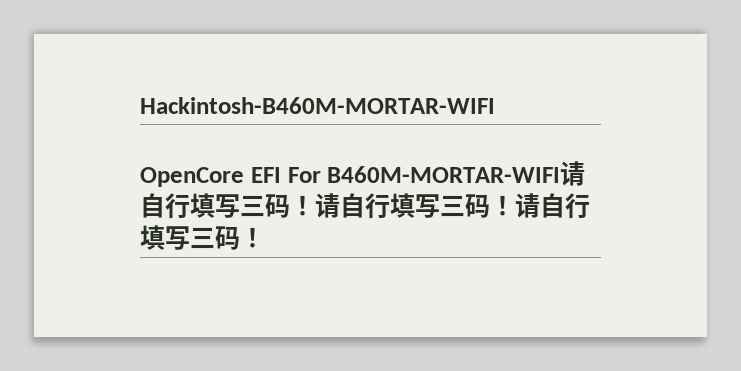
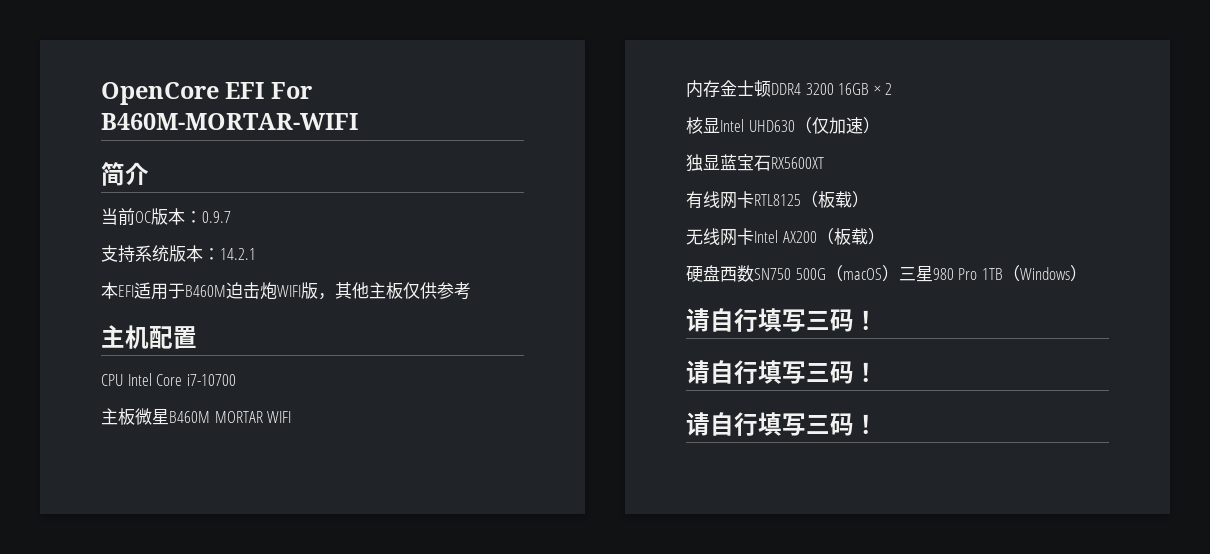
- Hackintosh-B460M-MORTAR-WIFI
- OpenCore EFI For B460M-MORTAR-WIFI请自行填写三码！请自行填写三码！请自行填写三码！
+ OpenCore EFI For B460M-MORTAR-WIFI
+ 简介
+ 当前OC版本：0.9.7
+ 支持系统版本：14.2.1
+ 本EFI适用于B460M迫击炮WIFI版，其他主板仅供参考
+ 主机配置
+ CPU Intel Core i7-10700
+ 主板微星B460M MORTAR WIFI
+ 内存金士顿DDR4 3200 16GB × 2
+ 核显Intel UHD630（仅加速）
+ 独显蓝宝石RX5600XT
+ 有线网卡RTL8125（板载）
+ 无线网卡Intel AX200（板载）
+ 硬盘西数SN750 500G（macOS）三星980 Pro 1TB（Windows）
+ 请自行填写三码！
+ 请自行填写三码！
+ 请自行填写三码！

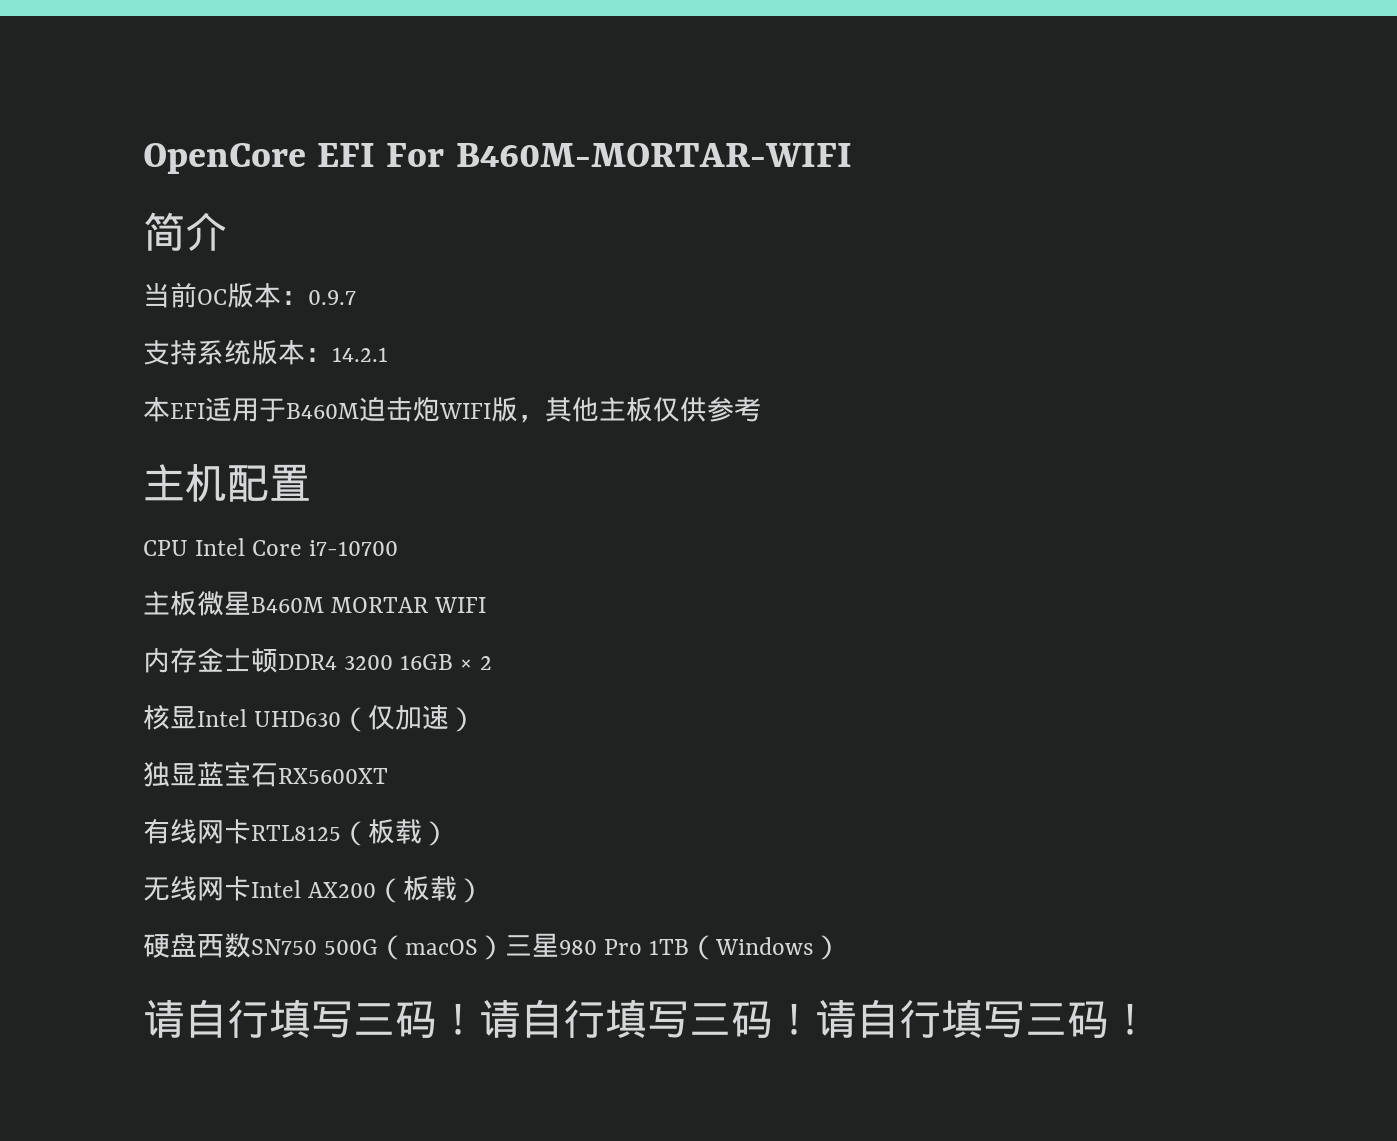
  硬盘西数SN750 500G（macOS）三星980 Pro 1TB（Windows）
- 请自行填写三码！
- 请自行填写三码！
- 请自行填写三码！
+ 请自行填写三码！请自行填写三码！请自行填写三码！

